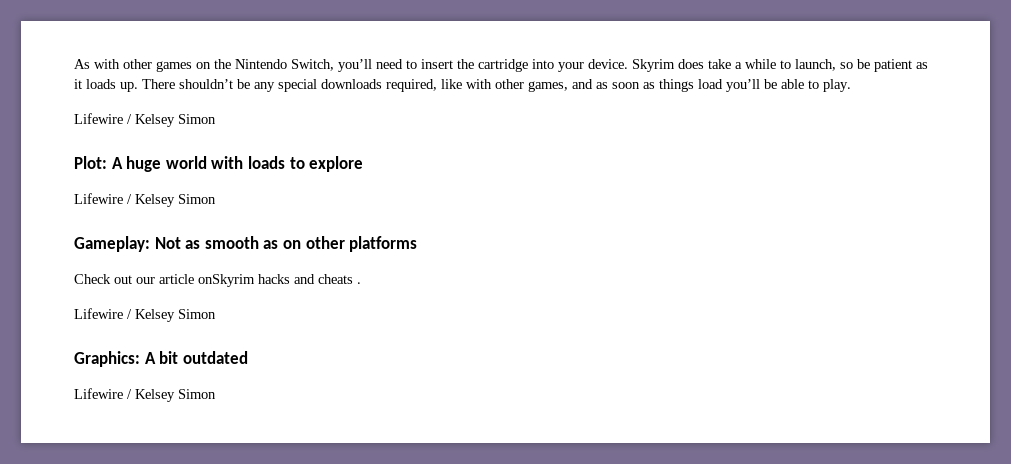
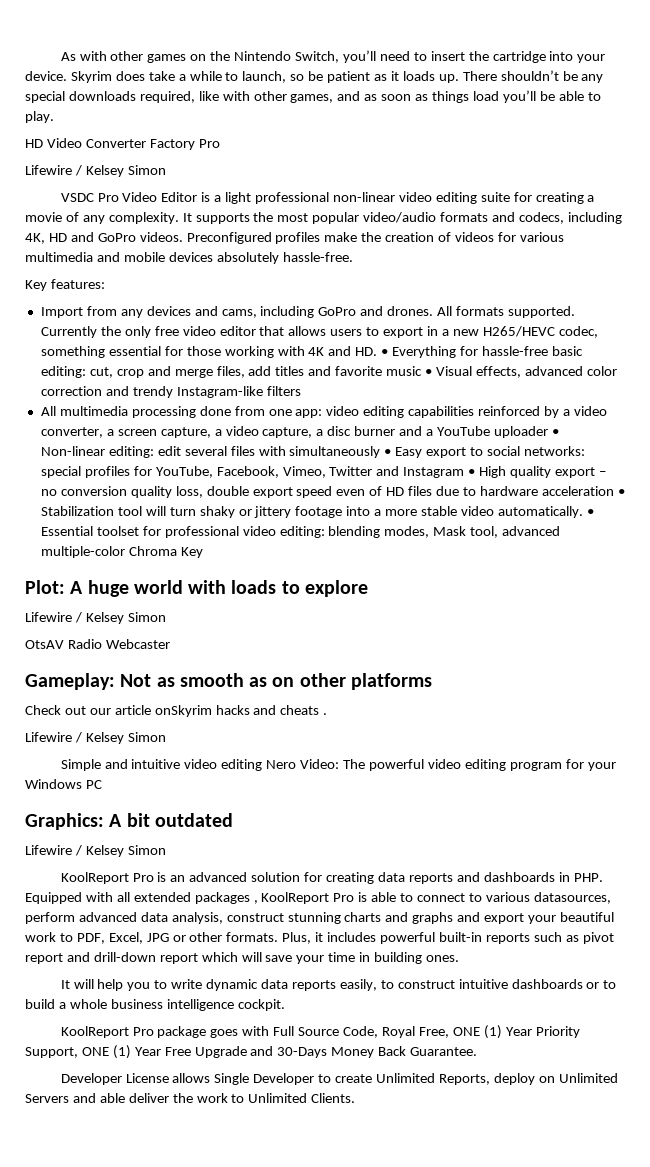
  There shouldn’t be any special downloads required, like with other games, and as soon as things load you’ll be able to play.
+ HD Video Converter Factory Pro
  Lifewire / Kelsey Simon
+ VSDC Pro Video Editor is a light professional non-linear video editing suite for creating a movie of any complexity. It supports the most popular video/audio formats and codecs, including 4K, HD and GoPro videos. Preconfigured profiles make the creation of videos for various multimedia and mobile devices absolutely hassle-free.
+ Key features:
+ Import from any devices and cams, including GoPro and drones. All formats supported. Сurrently the only free video editor that allows users to export in a new H265/HEVC codec, something essential for those working with 4K and HD. • Everything for hassle-free basic editing: cut, crop and merge files, add titles and favorite music • Visual effects, advanced color correction and trendy Instagram-like filters
+ All multimedia processing done from one app: video editing capabilities reinforced by a video converter, a screen capture, a video capture, a disc burner and a YouTube uploader • Non-linear editing: edit several files with simultaneously • Easy export to social networks: special profiles for YouTube, Facebook, Vimeo, Twitter and Instagram • High quality export – no conversion quality loss, double export speed even of HD files due to hardware acceleration • Stabilization tool will turn shaky or jittery footage into a more stable video automatically. • Essential toolset for professional video editing: blending modes, Mask tool, advanced multiple-color Chroma Key
+ OtsAV Radio Webcaster
+ Simple and intuitive video editing Nero Video: The powerful video editing program for your Windows PC
+ KoolReport Pro is an advanced solution for creating data reports and dashboards in PHP. Equipped with all extended packages , KoolReport Pro is able to connect to various datasources, perform advanced data analysis, construct stunning charts and graphs and export your beautiful work to PDF, Excel, JPG or other formats. Plus, it includes powerful built-in reports such as pivot report and drill-down report which will save your time in building ones.
+ It will help you to write dynamic data reports easily, to construct intuitive dashboards or to build a whole business intelligence cockpit.
+ KoolReport Pro package goes with Full Source Code, Royal Free, ONE (1) Year Priority Support, ONE (1) Year Free Upgrade and 30-Days Money Back Guarantee.
+ Developer License allows Single Developer to create Unlimited Reports, deploy on Unlimited Servers and able deliver the work to Unlimited Clients.

